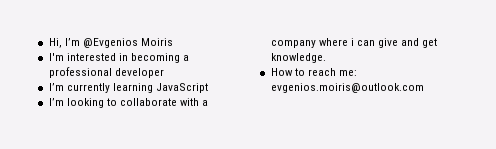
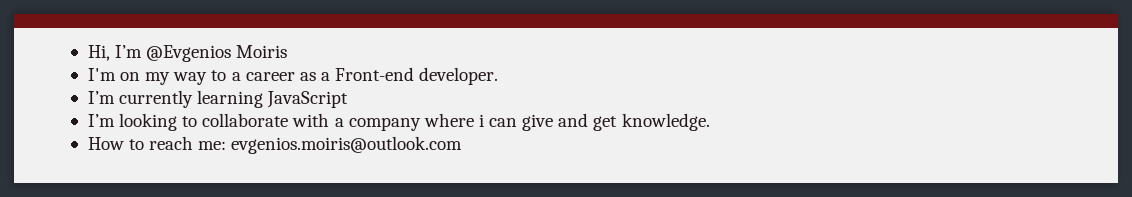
- I'm interested in becoming a professional developer
+ I'm on my way to a career as a Front-end developer.

